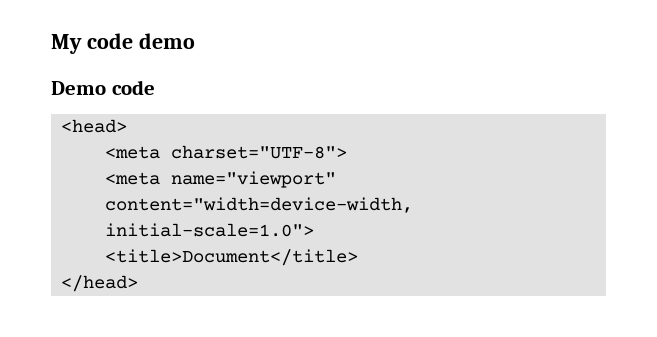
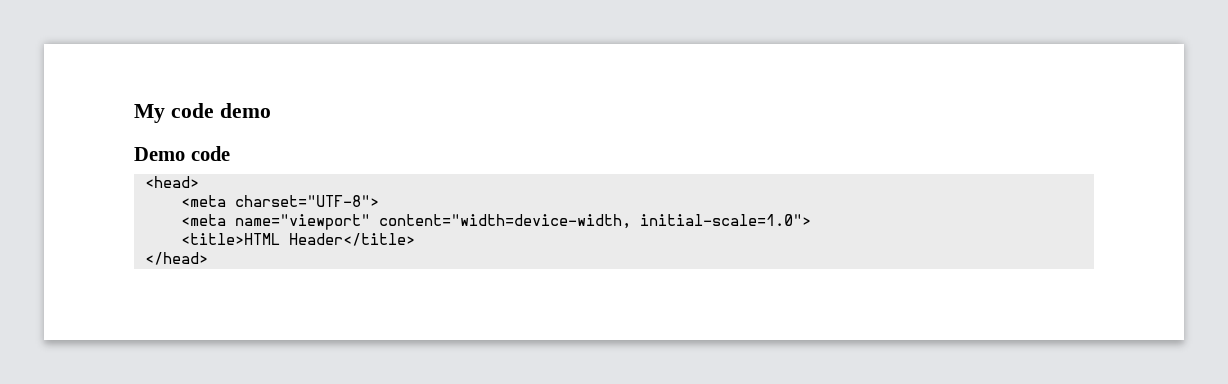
- <title>Document</title>
+ <title>HTML Header</title>

